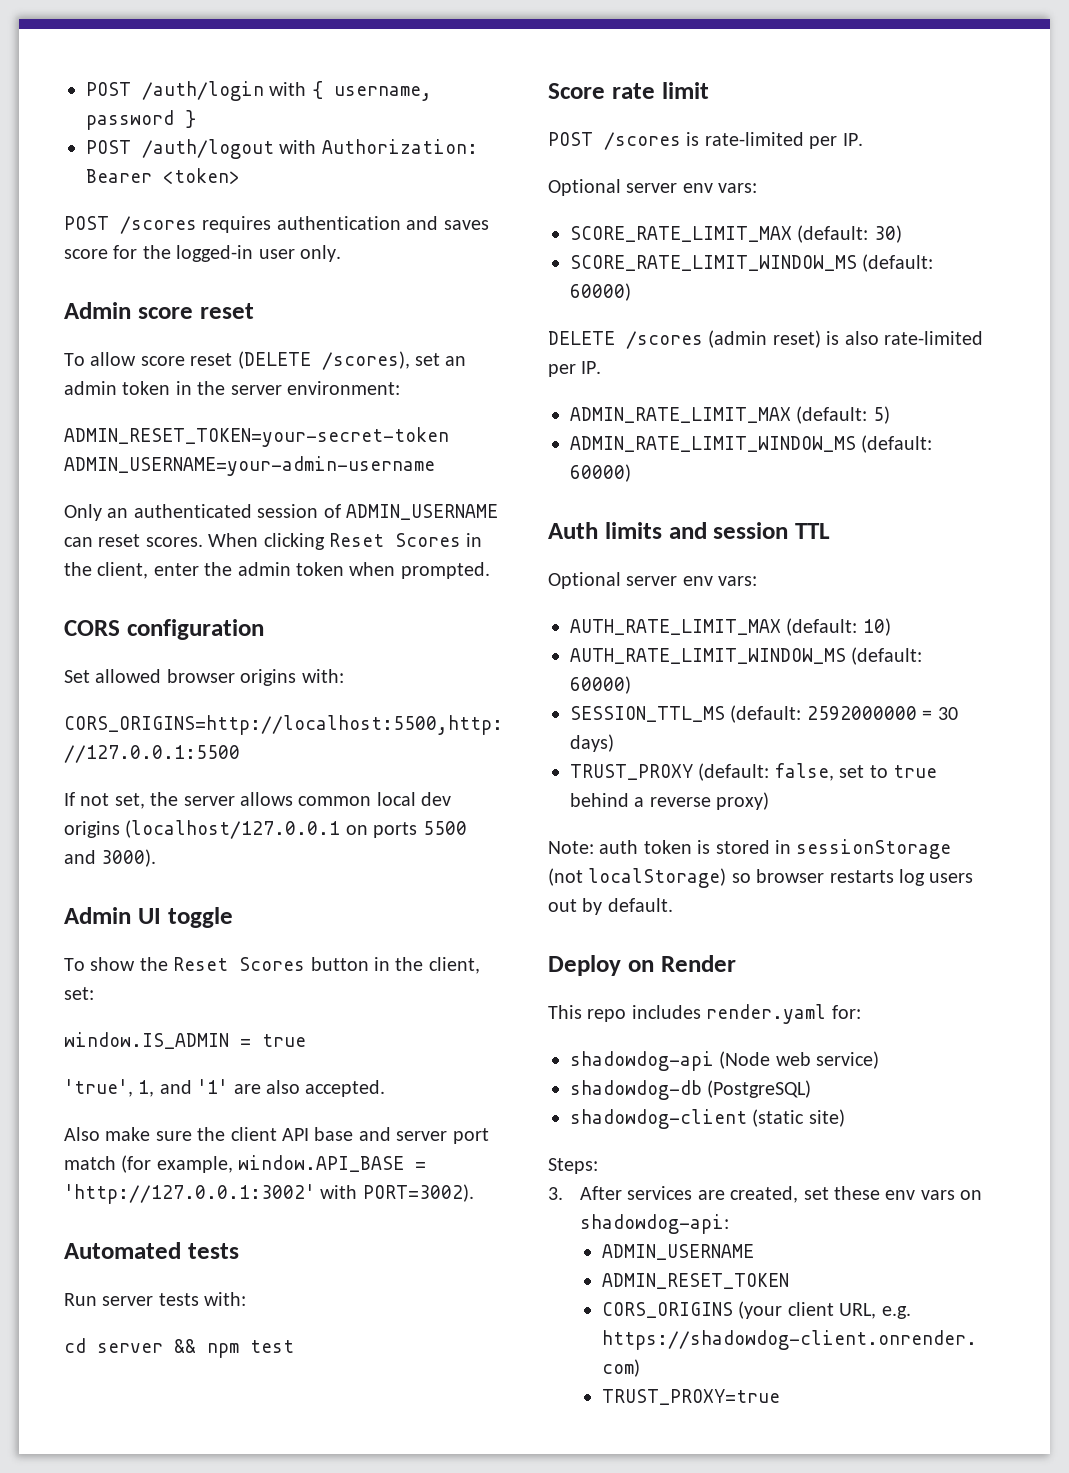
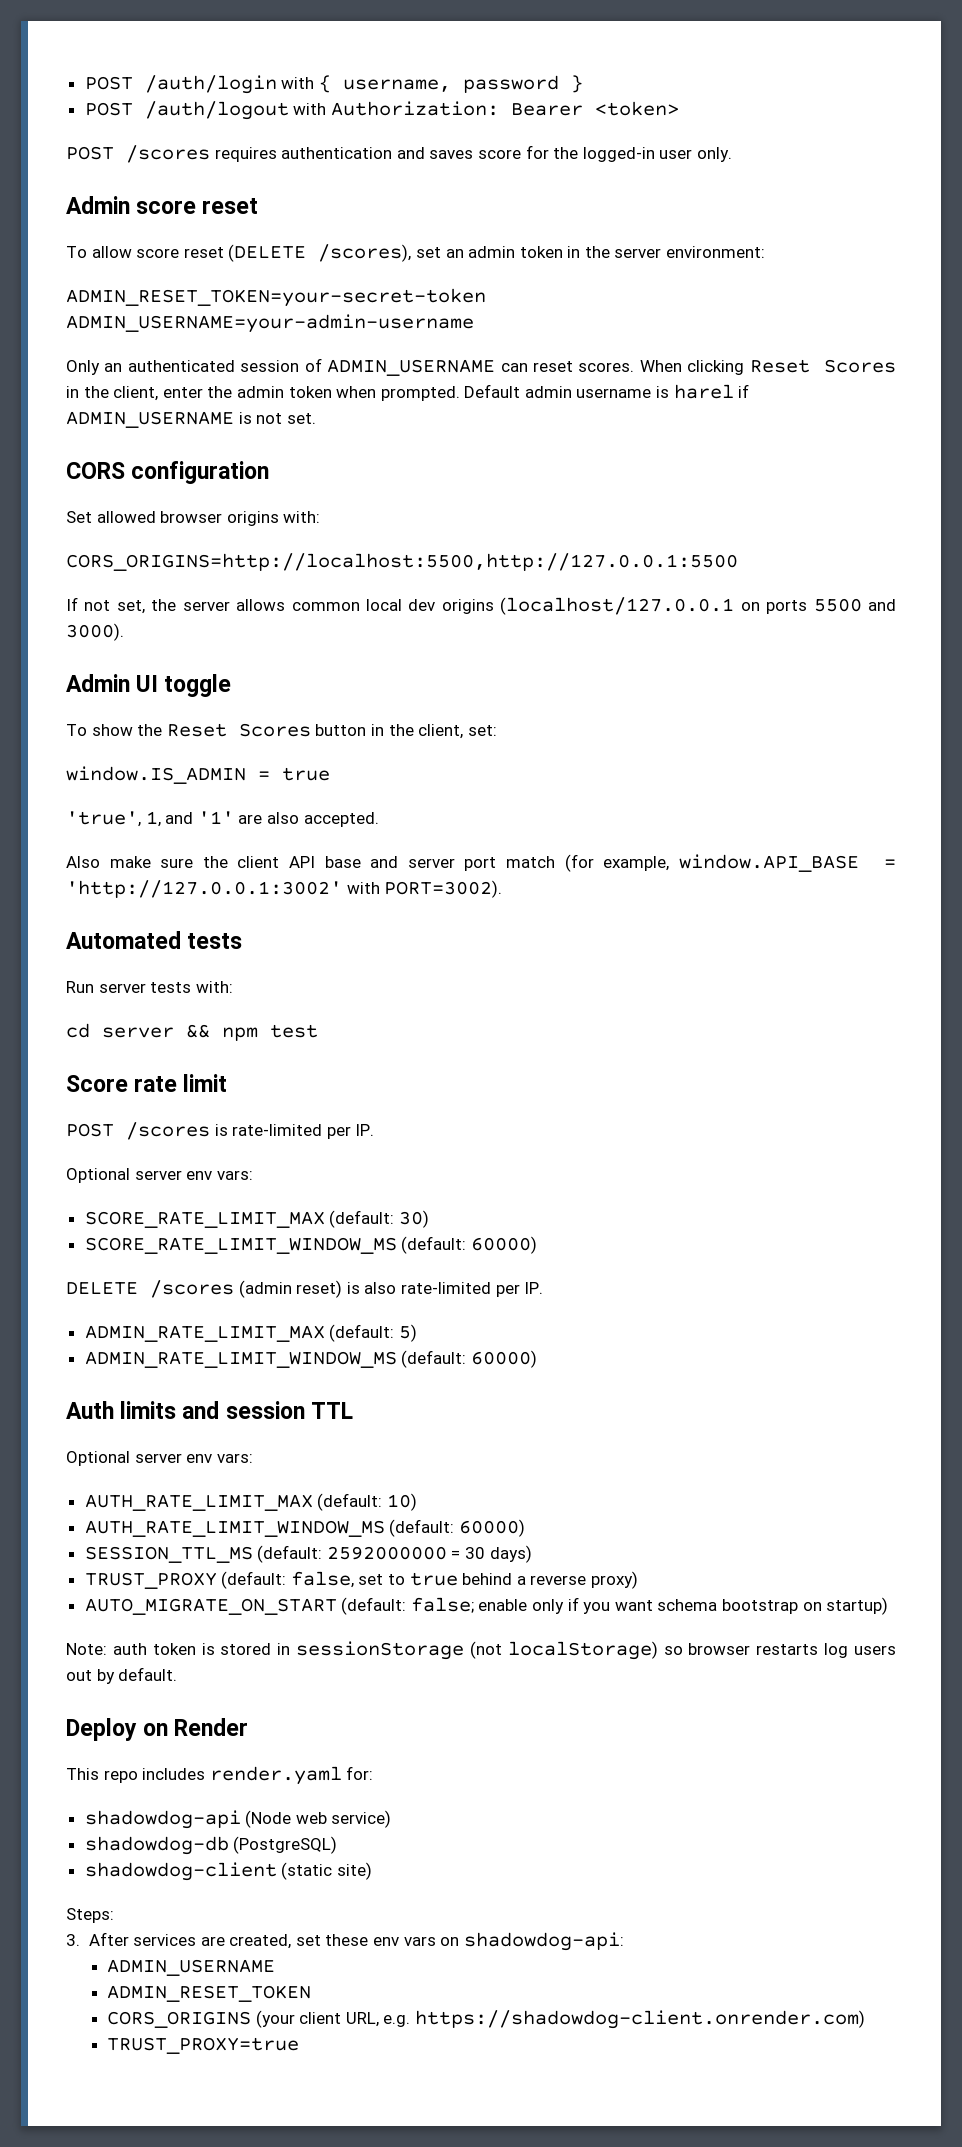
+ Default admin username is harel if ADMIN_USERNAME is not set.
+ AUTO_MIGRATE_ON_START (default: false; enable only if you want schema bootstrap on startup)

